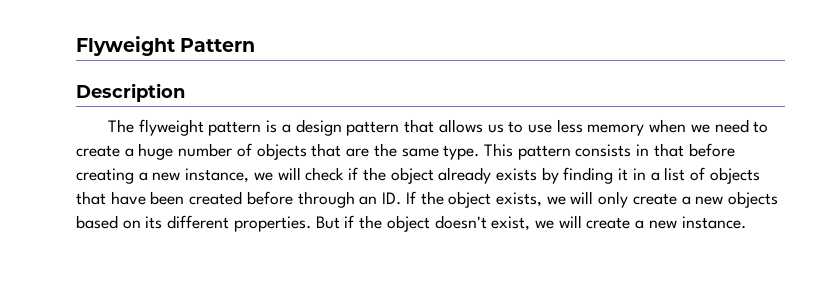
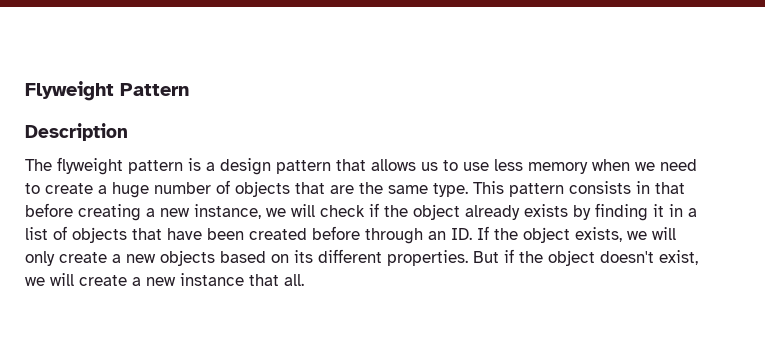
- But if the object doesn't exist, we will create a new instance.
+ But if the object doesn't exist, we will create a new instance that all.

